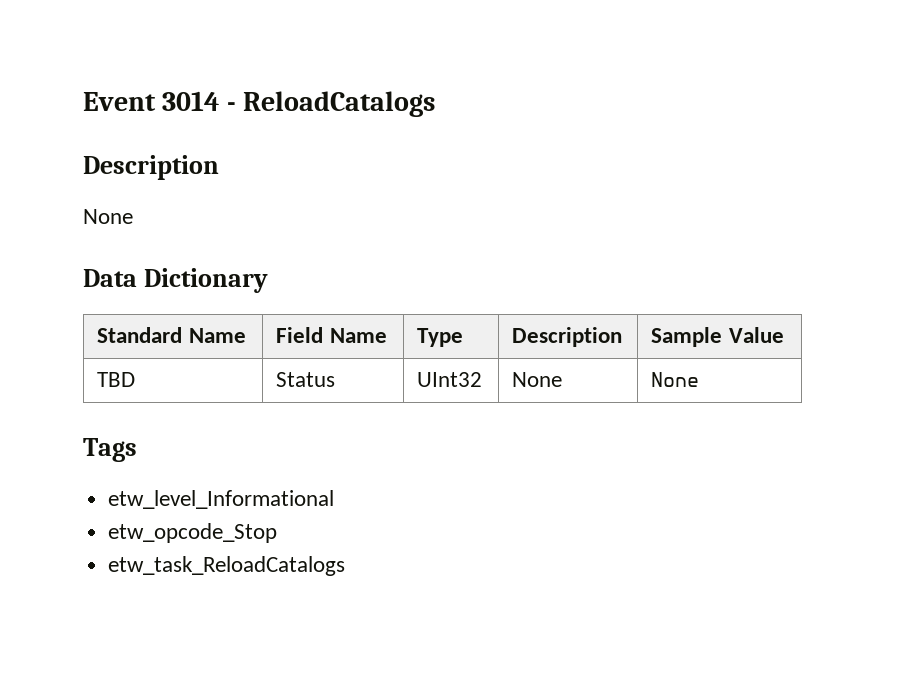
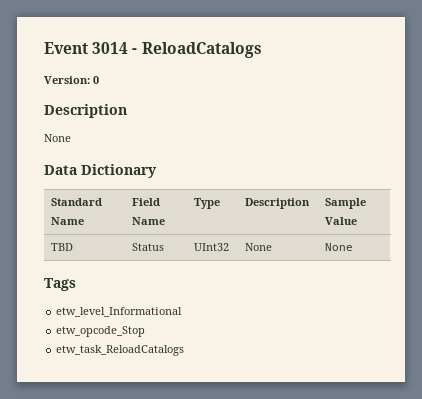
+ Version: 0

